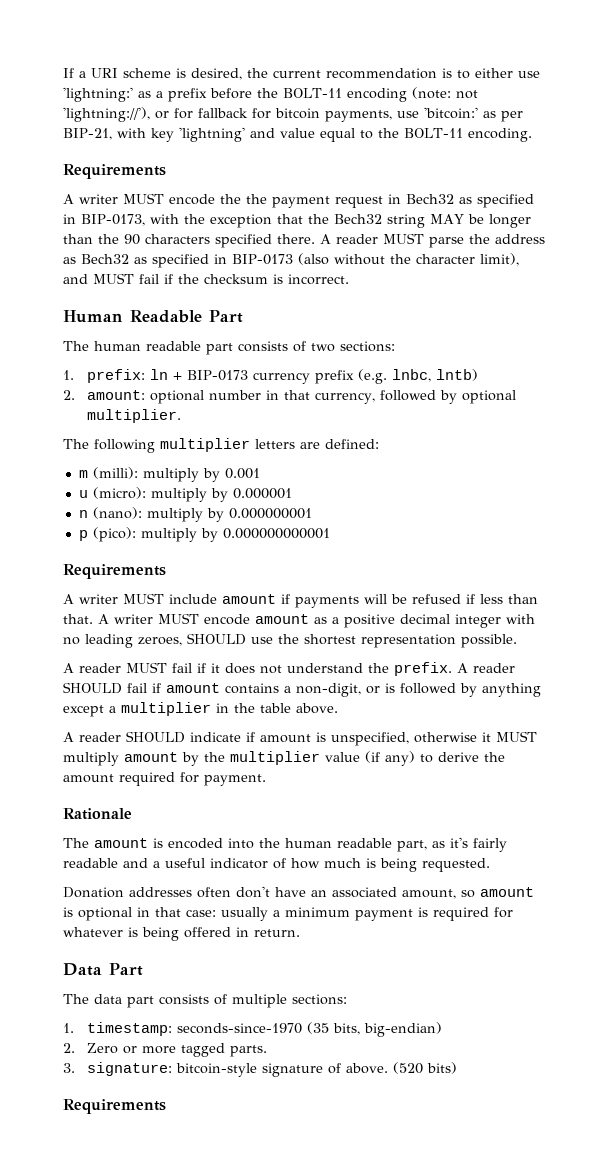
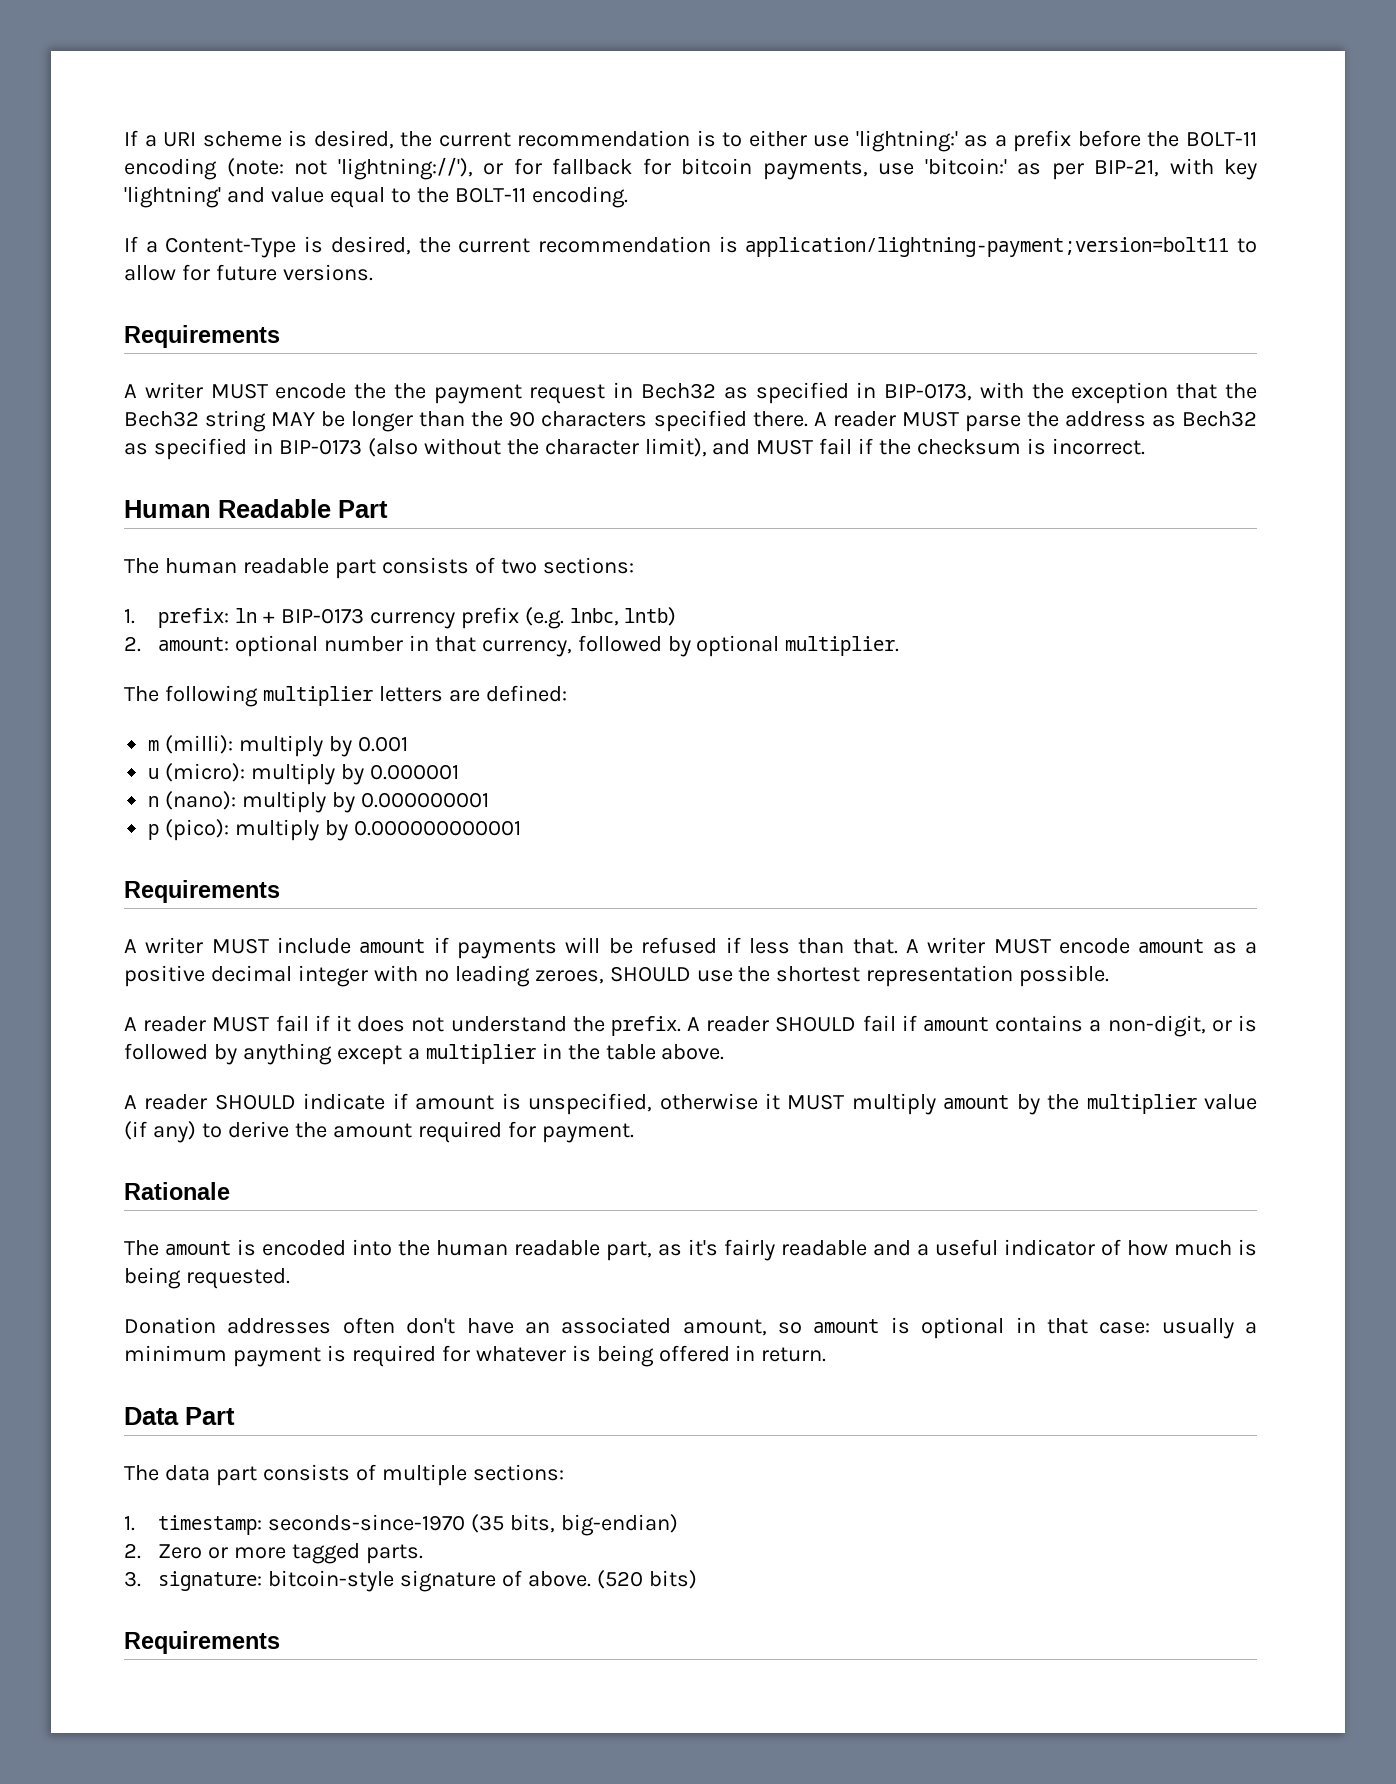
+ If a Content-Type is desired, the current recommendation is application/lightning-payment;version=bolt11 to allow for future versions.

